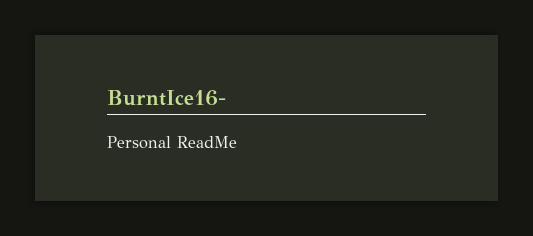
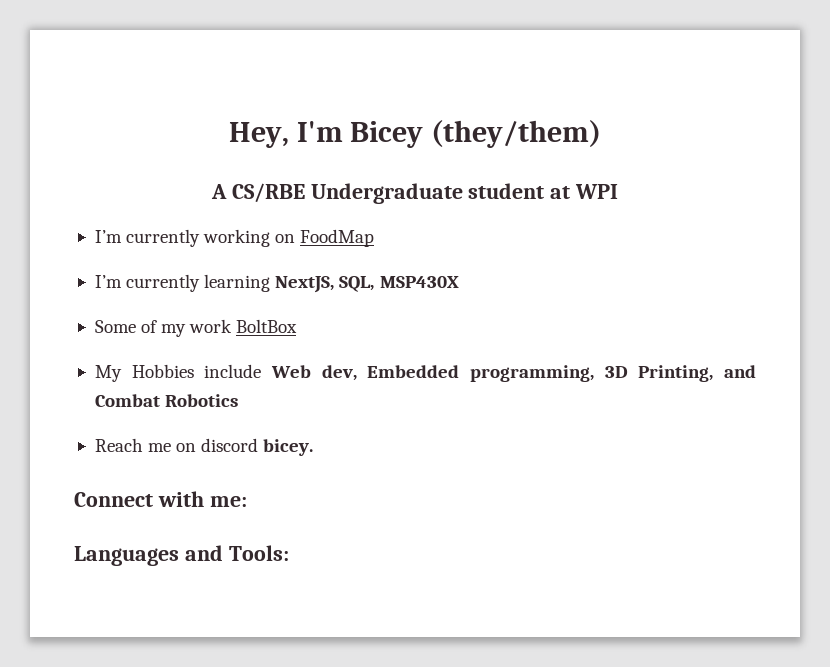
- BurntIce16-
- Personal ReadMe
+ Hey, I'm Bicey (they/them)
+ A CS/RBE Undergraduate student at WPI
+ I’m currently working on FoodMap
+ I’m currently learning NextJS, SQL, MSP430X
+ Some of my work BoltBox
+ My Hobbies include Web dev, Embedded programming, 3D Printing, and Combat Robotics
+ Reach me on discord bicey.
+ Connect with me:
+ Languages and Tools:

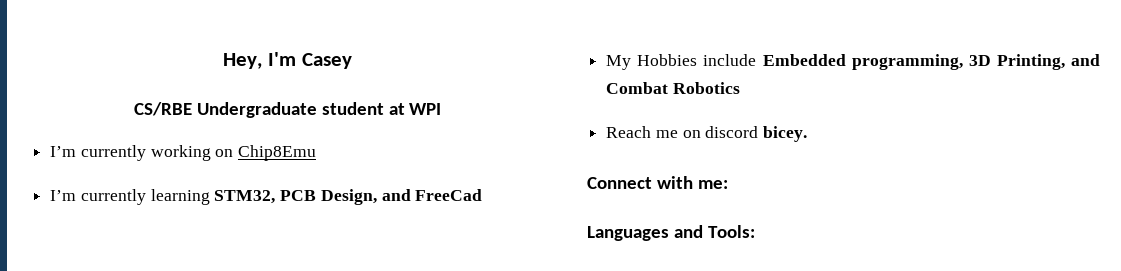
- Hey, I'm Bicey (they/them)
- A CS/RBE Undergraduate student at WPI
+ Hey, I'm Casey
+ CS/RBE Undergraduate student at WPI
- I’m currently working on FoodMap
+ I’m currently working on Chip8Emu
- I’m currently learning NextJS, SQL, MSP430X
- Some of my work BoltBox
+ I’m currently learning STM32, PCB Design, and FreeCad
- My Hobbies include Web dev, Embedded programming, 3D Printing, and Combat Robotics
+ My Hobbies include Embedded programming, 3D Printing, and Combat Robotics

